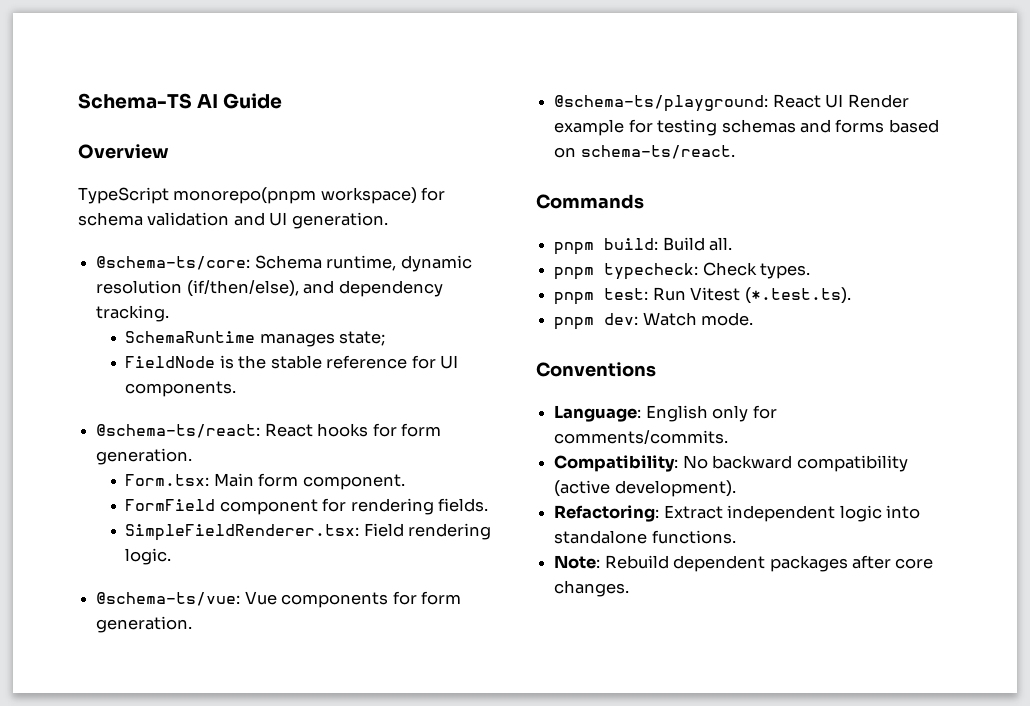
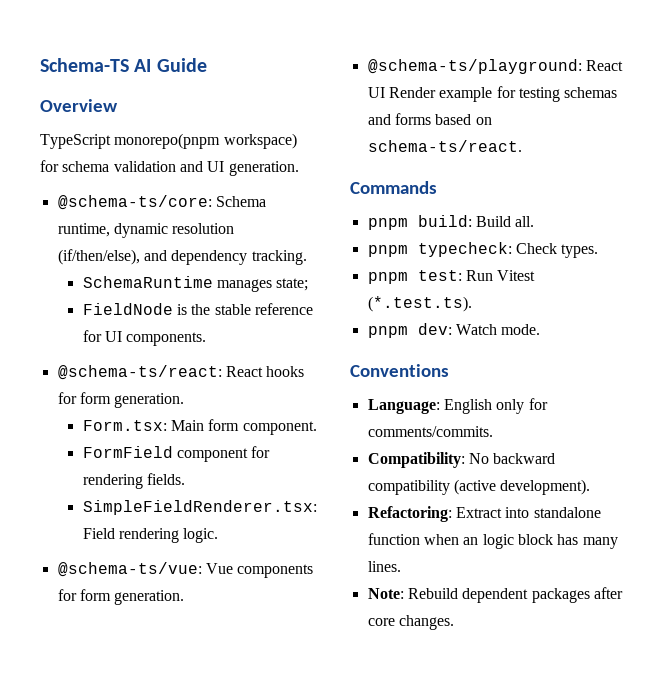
- Refactoring: Extract independent logic into standalone functions.
+ Refactoring: Extract into standalone function when an logic block has many lines.

